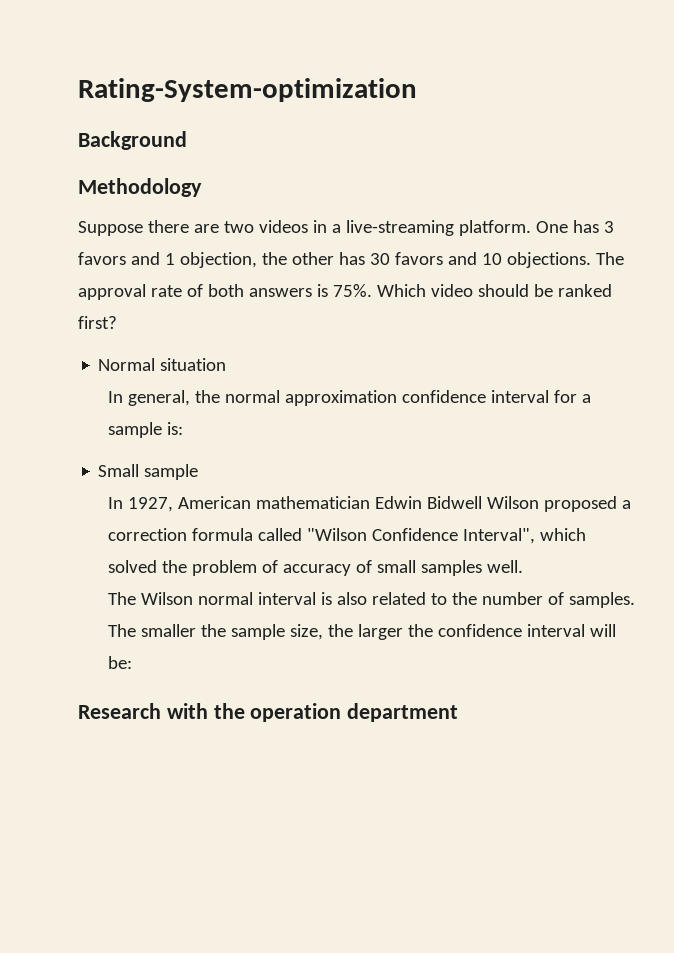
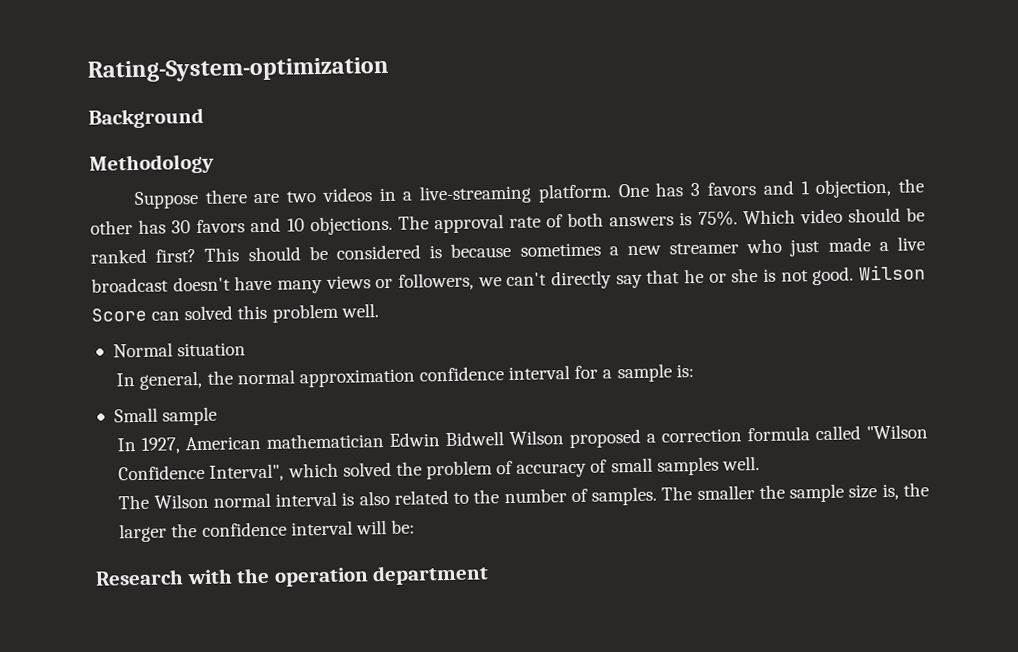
+ This should be considered is because sometimes a new streamer who just made a live broadcast doesn't have many views or followers, we can't directly say that he or she is not good. Wilson Score can solved this problem well.
- The smaller the sample size, the larger the confidence interval will be:
+ The smaller the sample size is, the larger the confidence interval will be:

